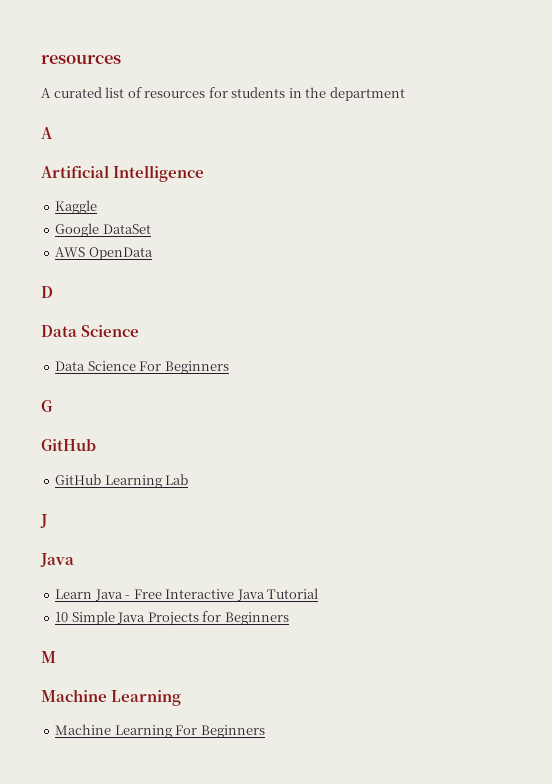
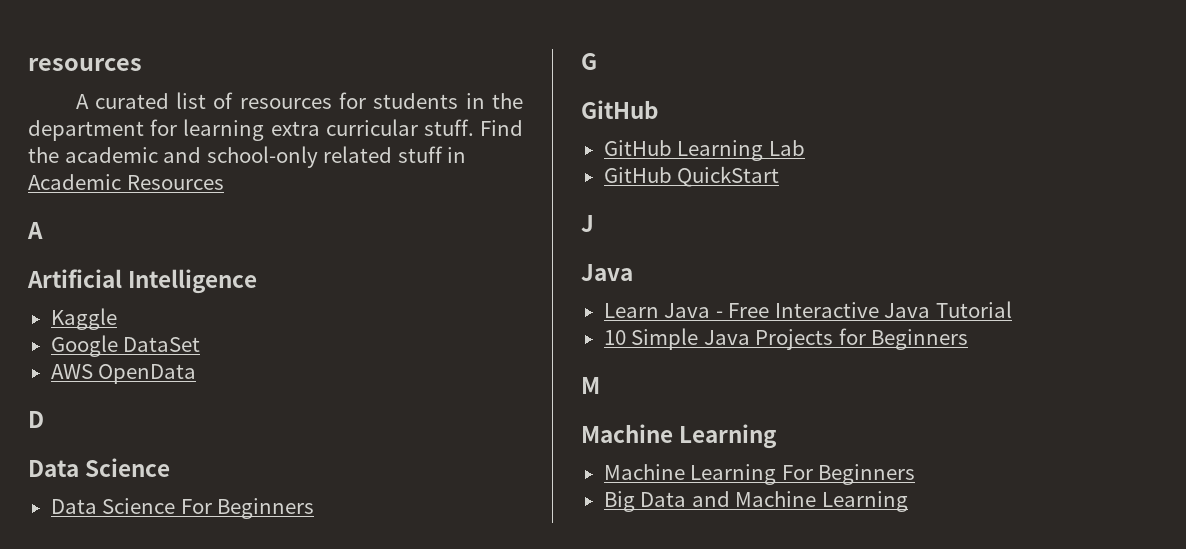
- A curated list of resources for students in the department
+ A curated list of resources for students in the department for learning extra curricular stuff. Find the academic and school-only related stuff in Academic Resources
+ GitHub QuickStart
+ Big Data and Machine Learning

